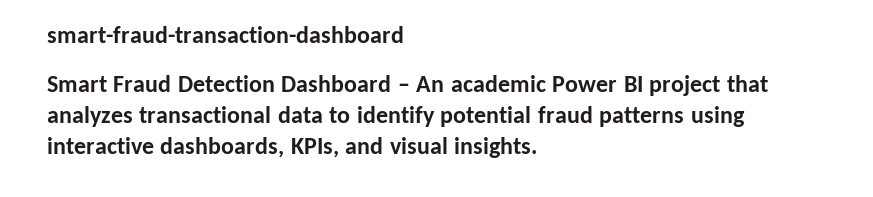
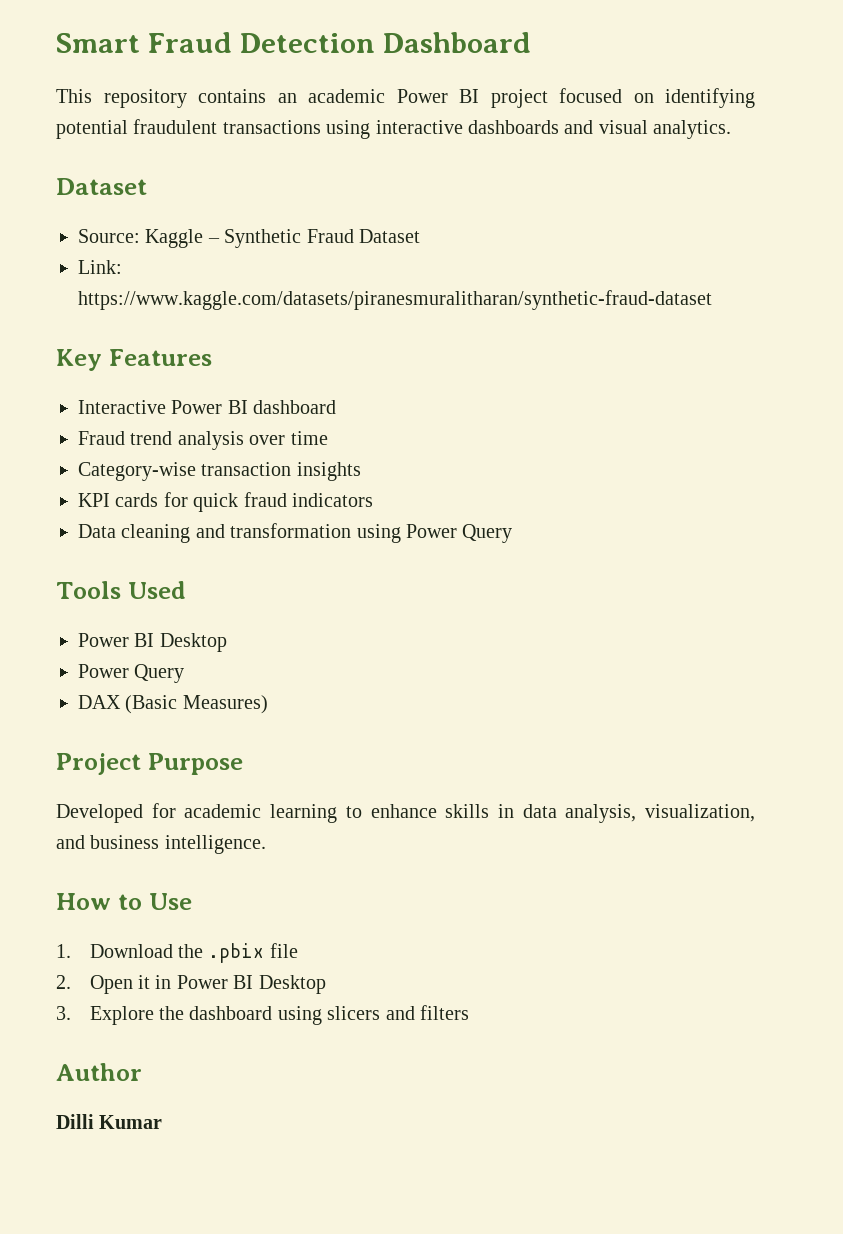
- smart-fraud-transaction-dashboard
- Smart Fraud Detection Dashboard – An academic Power BI project that analyzes transactional data to identify potential fraud patterns using interactive dashboards, KPIs, and visual insights.
+ Smart Fraud Detection Dashboard
+ This repository contains an academic Power BI project focused on identifying potential fraudulent transactions using interactive dashboards and visual analytics.
+ Dataset
+ Source: Kaggle – Synthetic Fraud Dataset
+ Link: https://www.kaggle.com/datasets/piranesmuralitharan/synthetic-fraud-dataset
+ Key Features
+ Interactive Power BI dashboard
+ Fraud trend analysis over time
+ Category-wise transaction insights
+ KPI cards for quick fraud indicators
+ Data cleaning and transformation using Power Query
+ Tools Used
+ Power BI Desktop
+ Power Query
+ DAX (Basic Measures)
+ Project Purpose
+ Developed for academic learning to enhance skills in data analysis, visualization, and business intelligence.
+ How to Use
+ 1. Download the .pbix file
+ 2. Open it in Power BI Desktop
+ 3. Explore the dashboard using slicers and filters
+ Author
+ Dilli Kumar

